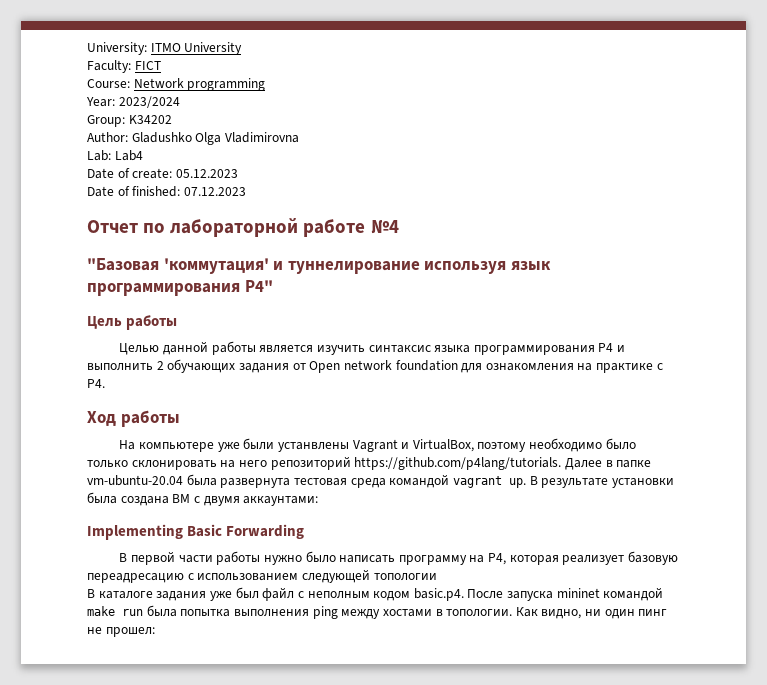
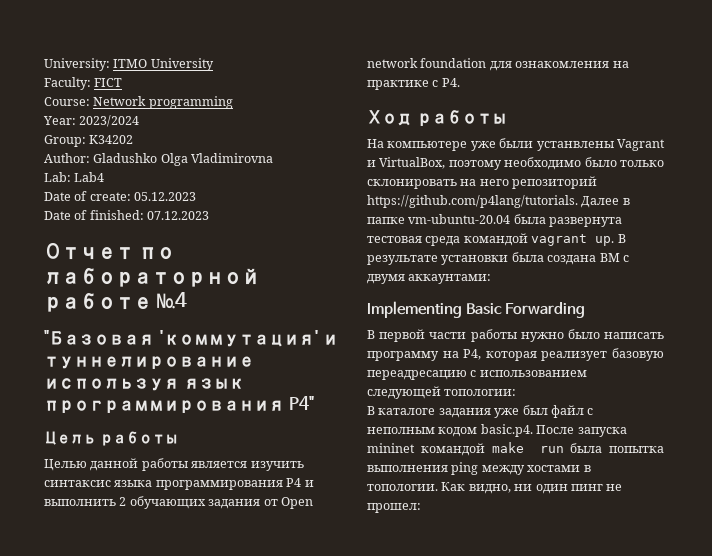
- В первой части работы нужно было написать программу на P4, которая реализует базовую переадресацию с использованием следующей топологии
+ В первой части работы нужно было написать программу на P4, которая реализует базовую переадресацию с использованием следующей топологии:

